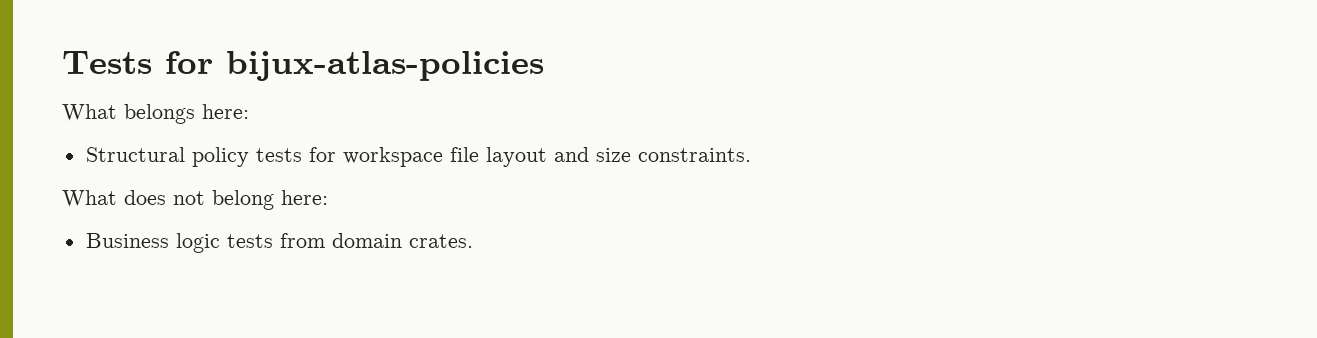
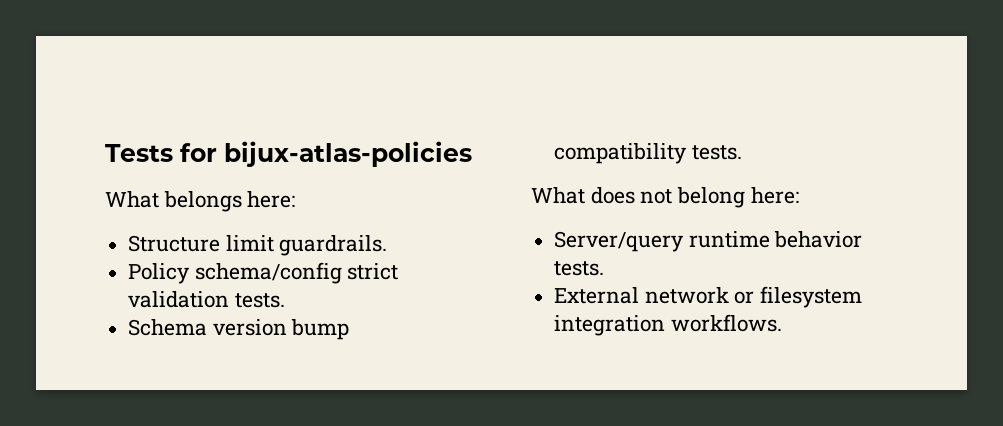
- Structural policy tests for workspace file layout and size constraints.
+ Structure limit guardrails.
+ Policy schema/config strict validation tests.
+ Schema version bump compatibility tests.
- Business logic tests from domain crates.
+ Server/query runtime behavior tests.
+ External network or filesystem integration workflows.

